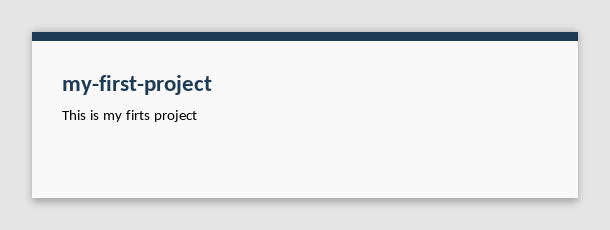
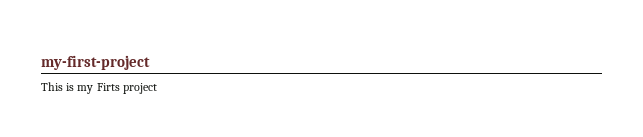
- This is my firts project
+ This is my Firts project

